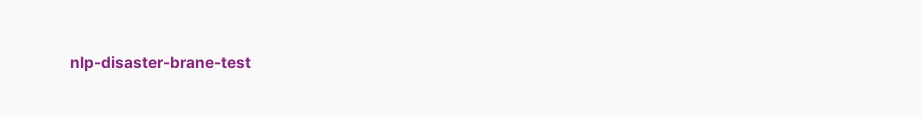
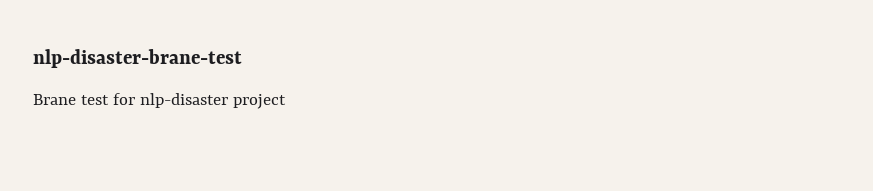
+ Brane test for nlp-disaster project

